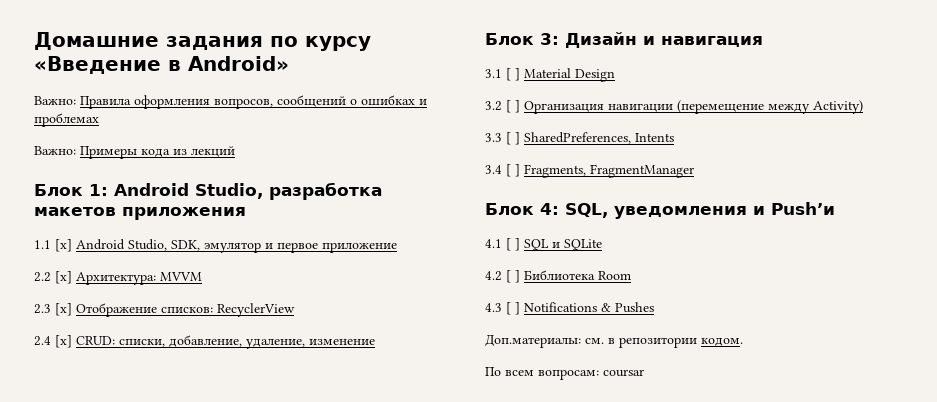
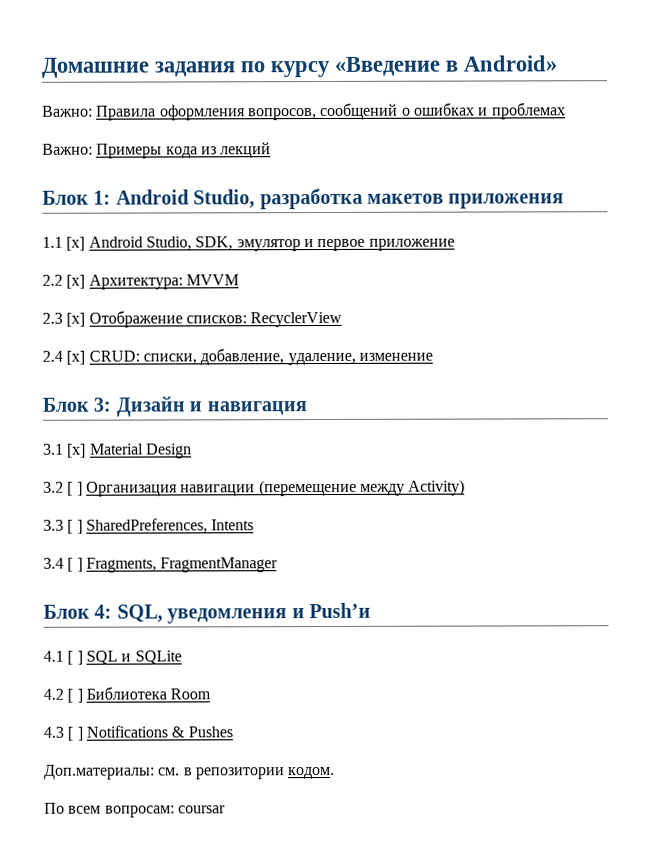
- 3.1 [ ] Material Design
+ 3.1 [x] Material Design

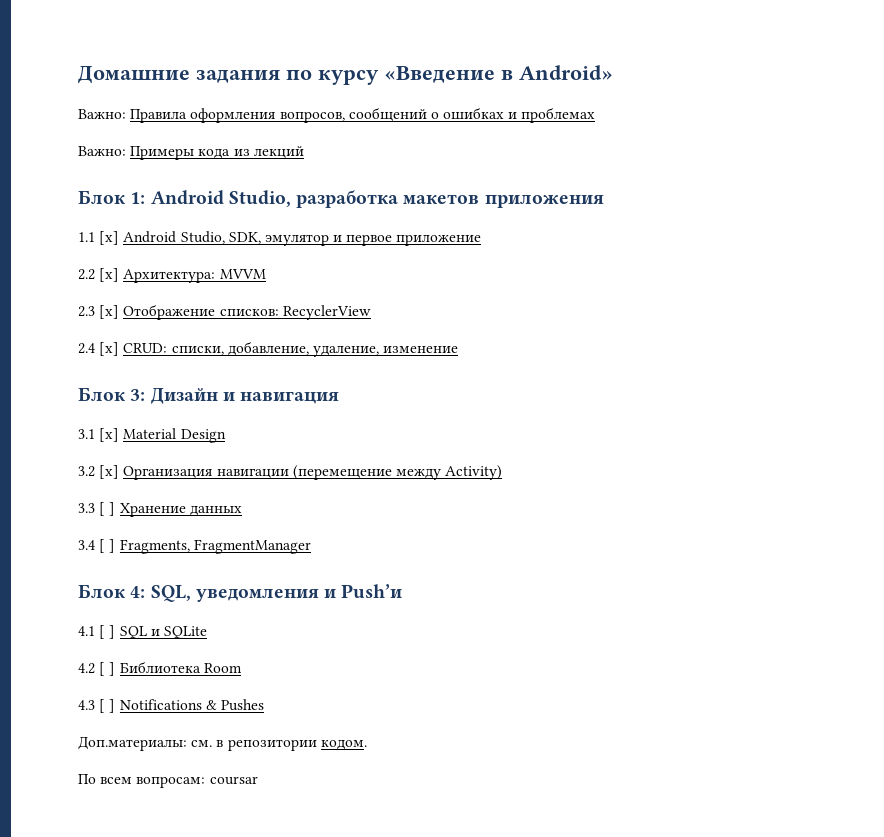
- 3.2 [ ] Организация навигации (перемещение между Activity)
+ 3.2 [x] Организация навигации (перемещение между Activity)
- 3.3 [ ] SharedPreferences, Intents
+ 3.3 [ ] Хранение данных

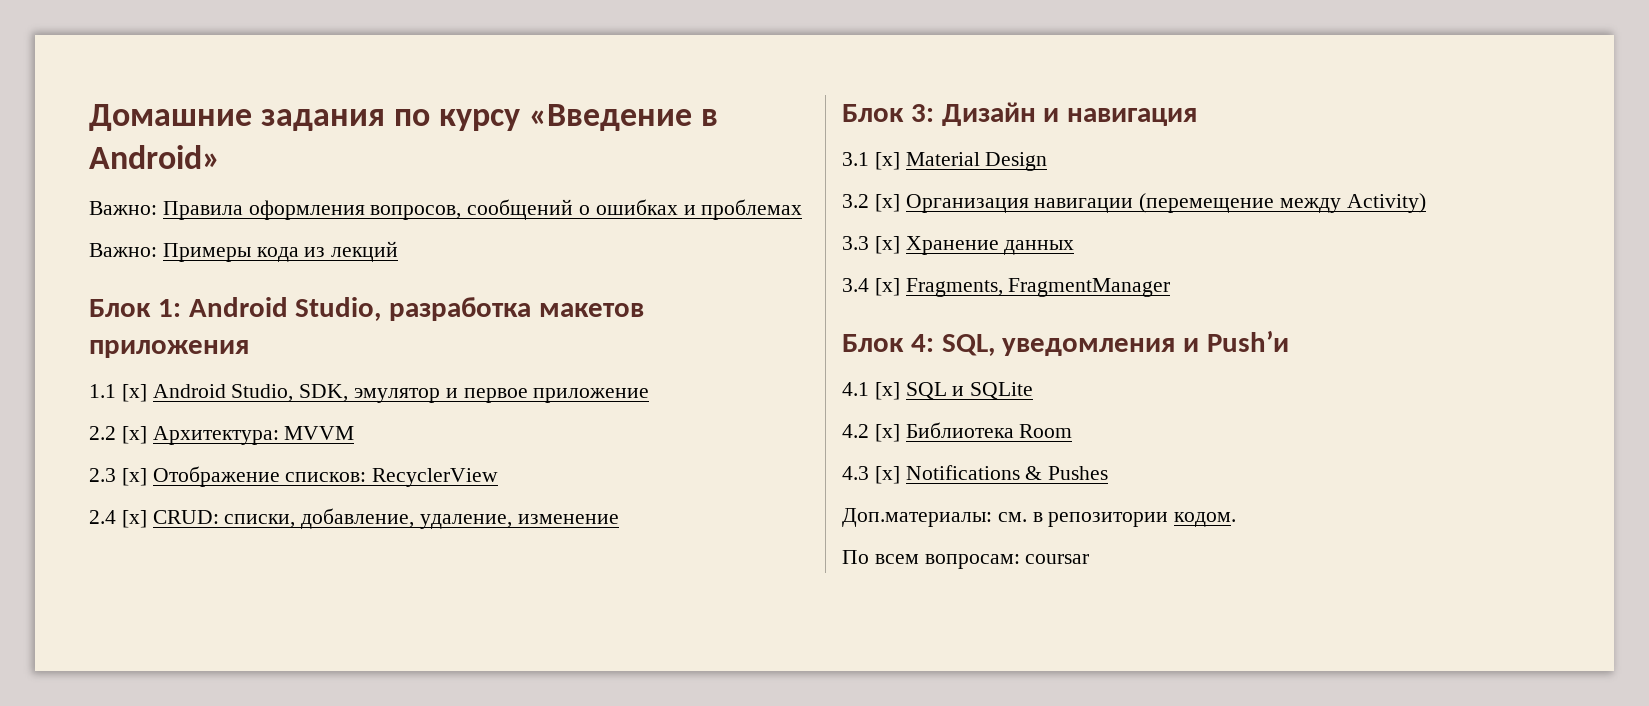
- 3.3 [ ] Хранение данных
+ 3.3 [x] Хранение данных
- 3.4 [ ] Fragments, FragmentManager
+ 3.4 [x] Fragments, FragmentManager
- 4.1 [ ] SQL и SQLite
+ 4.1 [x] SQL и SQLite
- 4.2 [ ] Библиотека Room
+ 4.2 [x] Библиотека Room
- 4.3 [ ] Notifications & Pushes
+ 4.3 [x] Notifications & Pushes

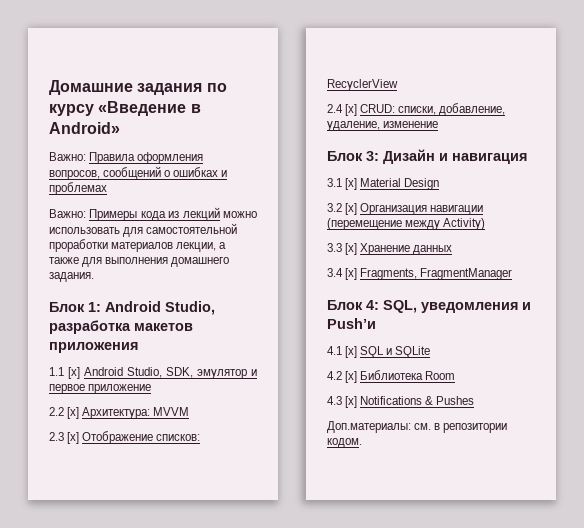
- Важно: Примеры кода из лекций
+ Важно: Примеры кода из лекций можно использовать для самостоятельной проработки материалов лекции, а также для выполнения домашнего задания.
- По всем вопросам: coursar

